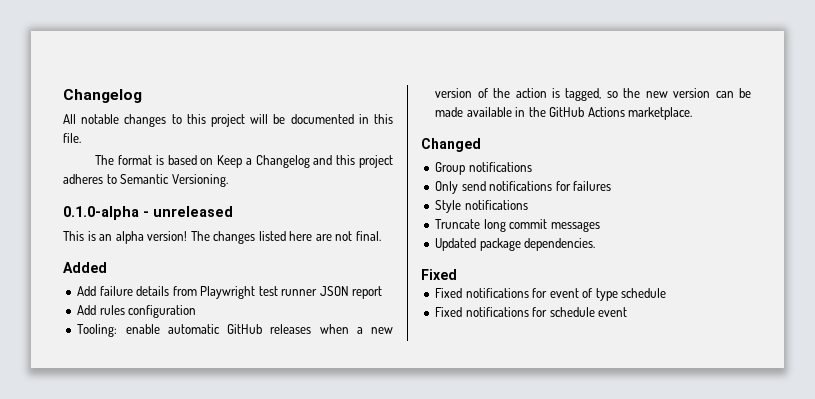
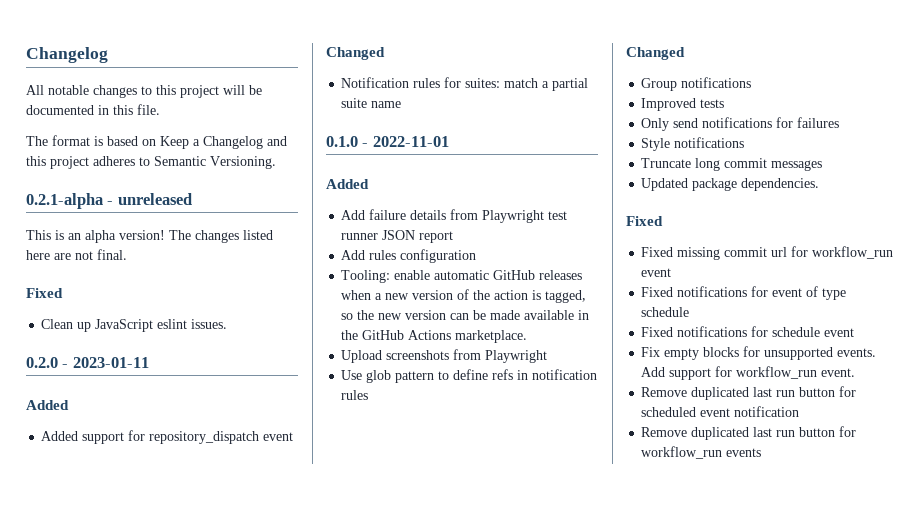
- 0.1.0-alpha - unreleased
+ 0.2.1-alpha - unreleased
  The changes listed here are not final.
+ Fixed
+ Clean up JavaScript eslint issues.
+ 0.2.0 - 2023-01-11
+ Added
+ Added support for repository_dispatch event
+ Changed
+ Notification rules for suites: match a partial suite name
+ 0.1.0 - 2022-11-01
+ Upload screenshots from Playwright
+ Use glob pattern to define refs in notification rules
+ Improved tests
+ Fixed missing commit url for workflow_run event
+ Fix empty blocks for unsupported events. Add support for workflow_run event.
+ Remove duplicated last run button for scheduled event notification
+ Remove duplicated last run button for workflow_run events

